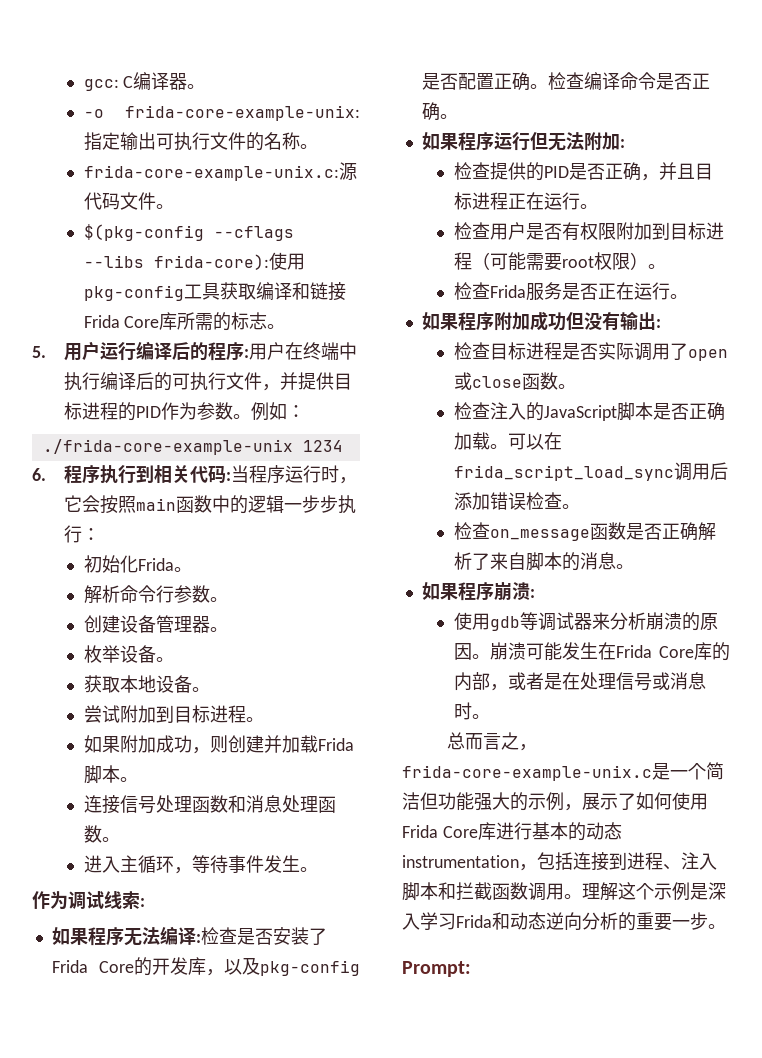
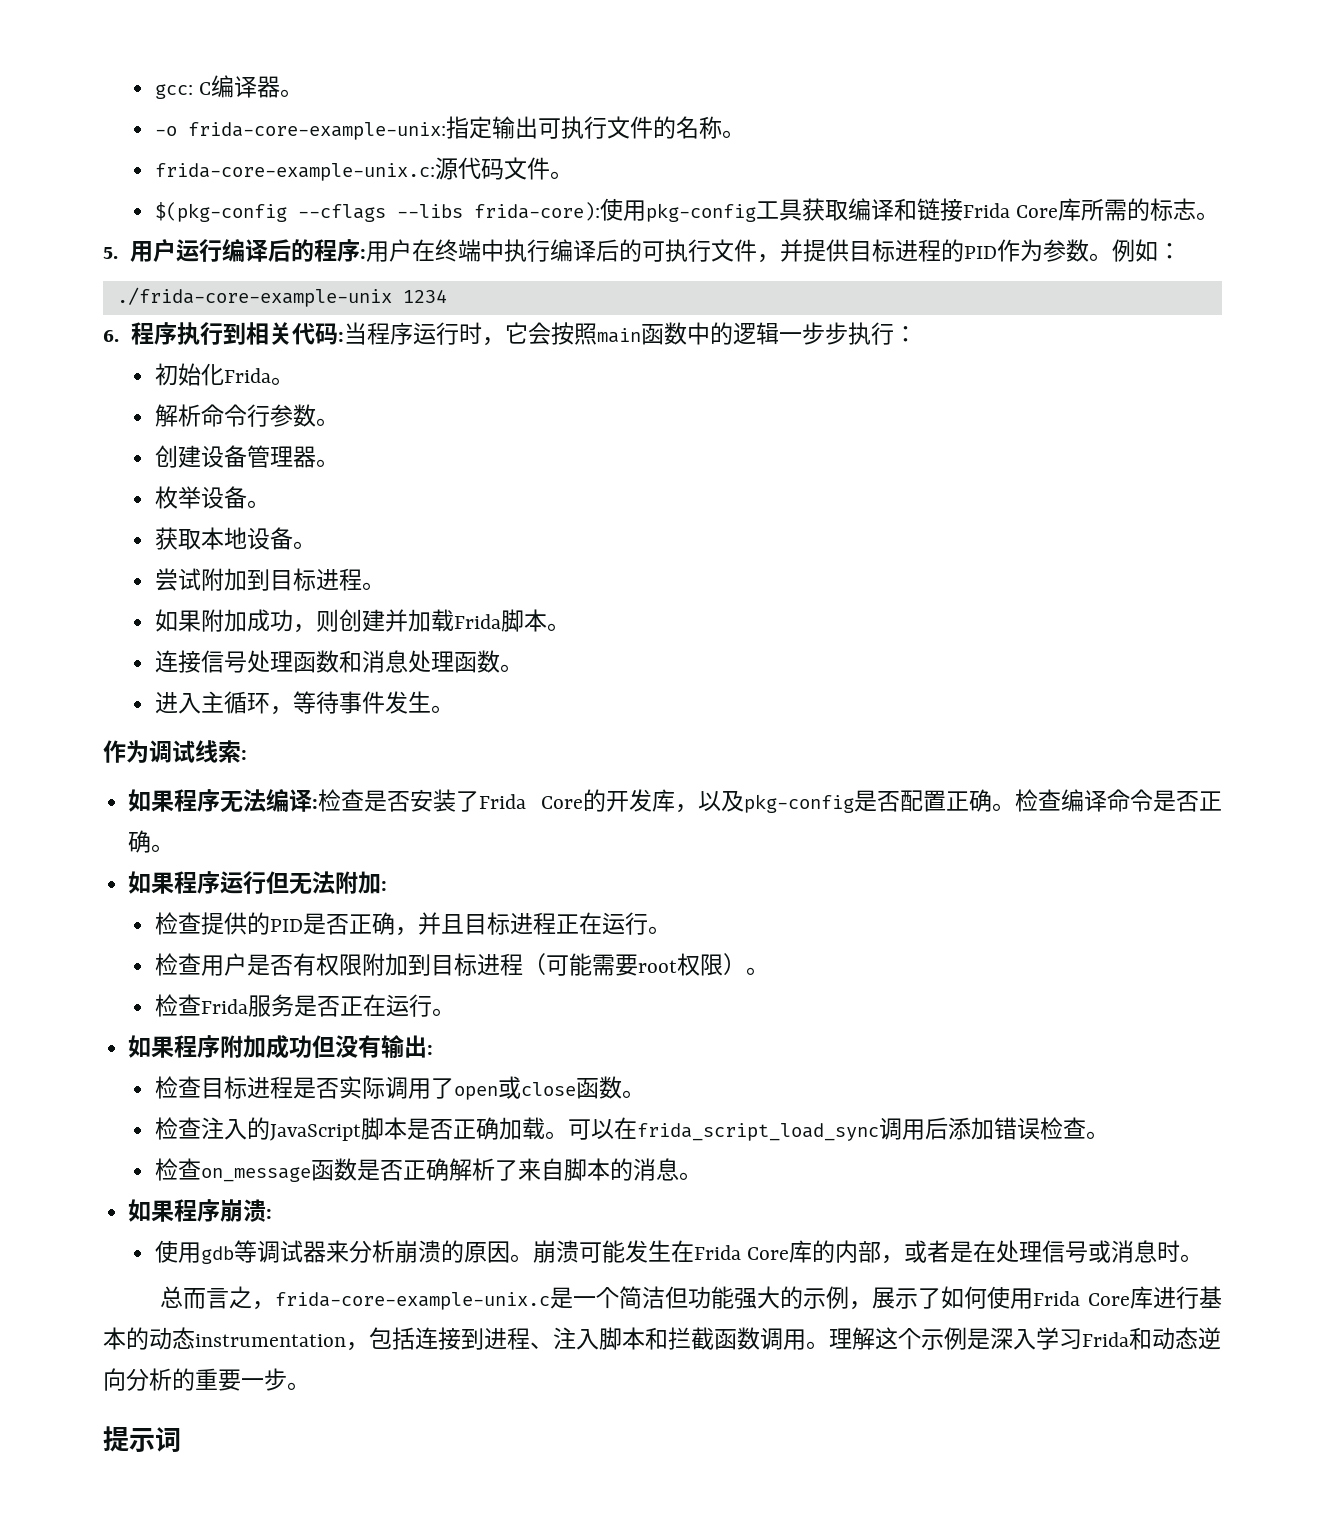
- Prompt:
+ 提示词

